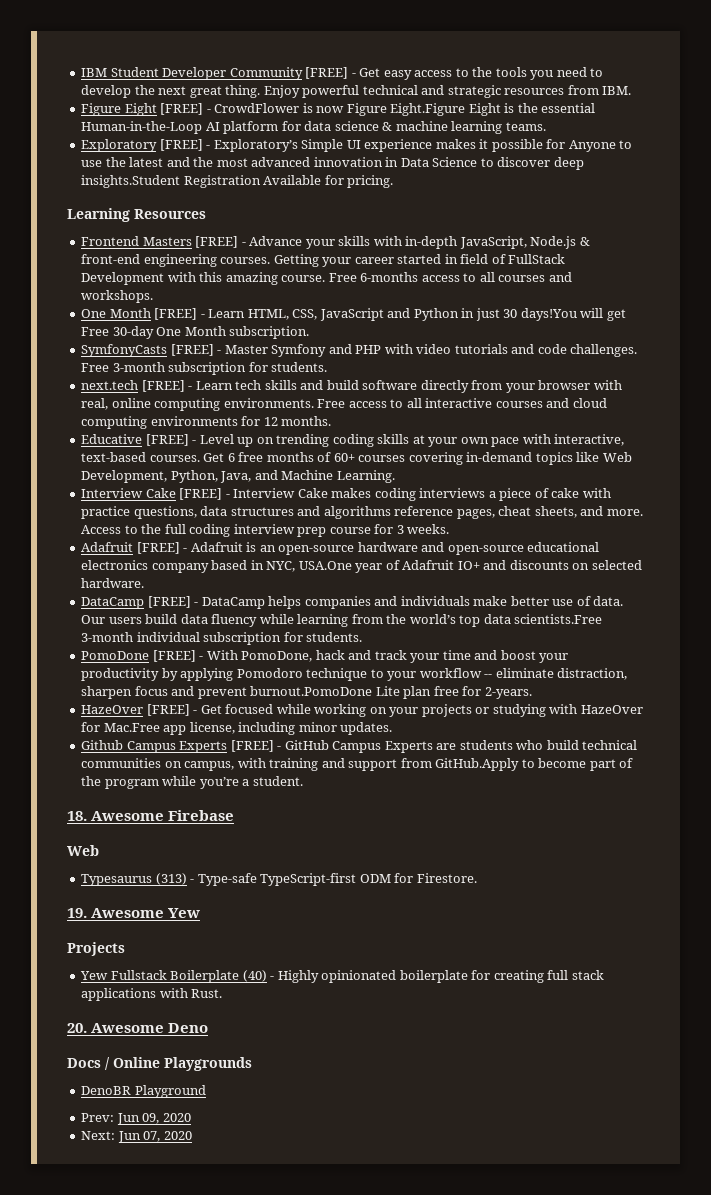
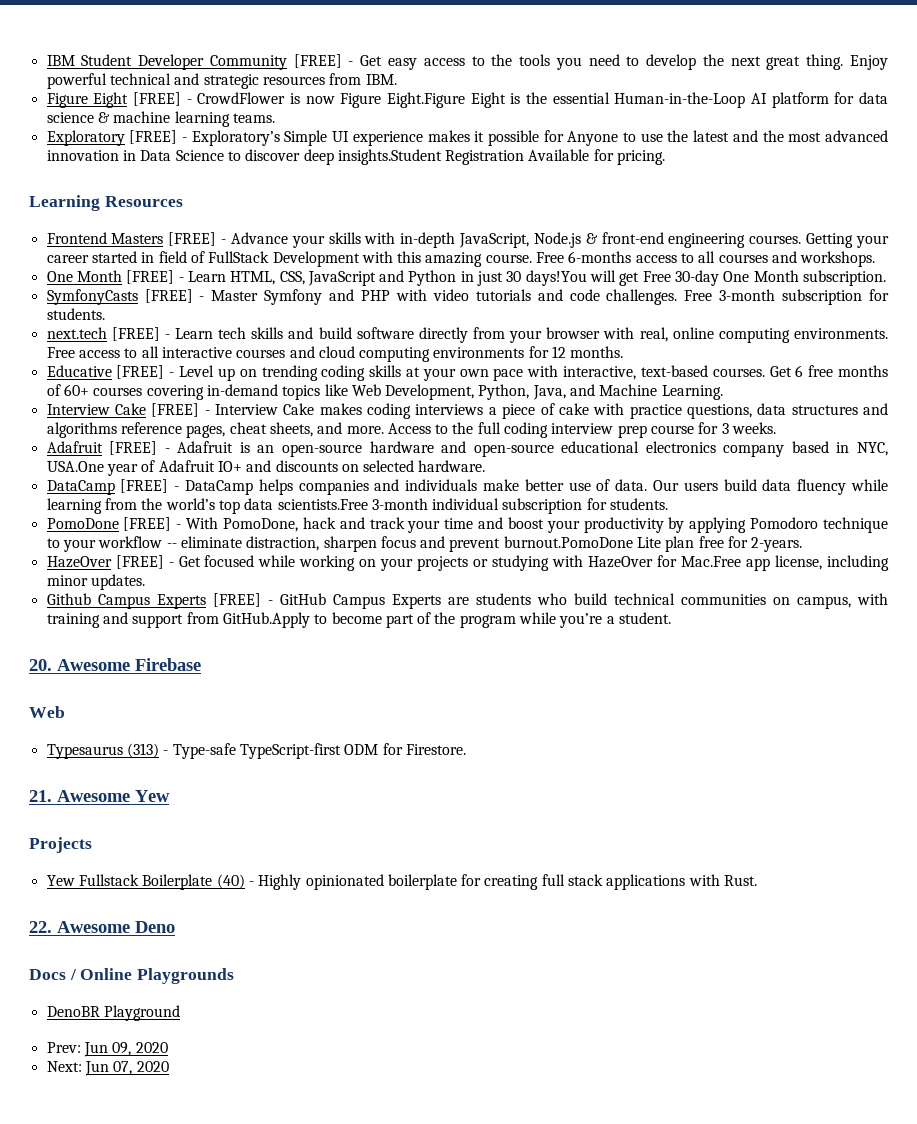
- 18. Awesome Firebase
+ 20. Awesome Firebase
- 19. Awesome Yew
+ 21. Awesome Yew
- 20. Awesome Deno
+ 22. Awesome Deno

